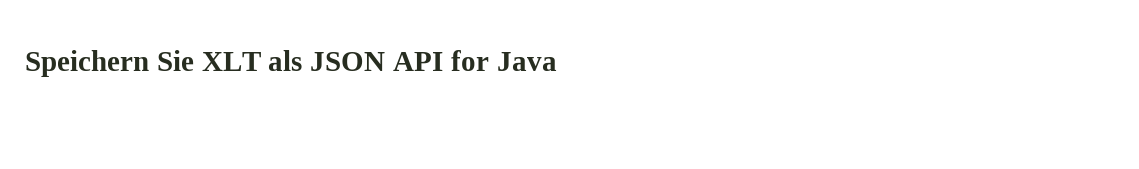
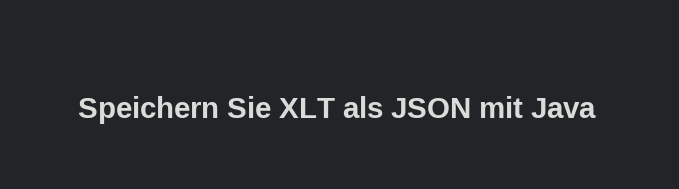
- Speichern Sie XLT als JSON API for Java
+ Speichern Sie XLT als JSON mit Java

